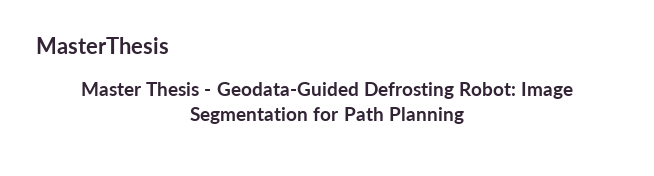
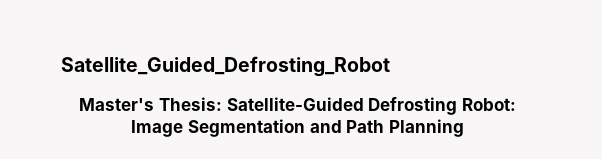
- MasterThesis
- Master Thesis - Geodata-Guided Defrosting Robot: Image Segmentation for Path Planning
+ Satellite_Guided_Defrosting_Robot
+ Master's Thesis: Satellite-Guided Defrosting Robot: Image Segmentation and Path Planning

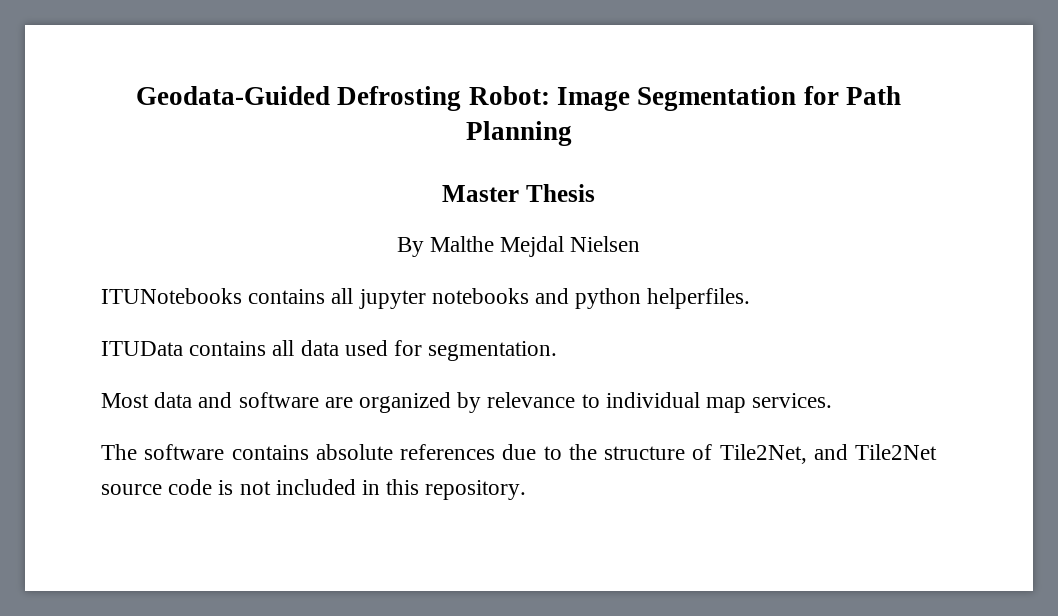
- Satellite_Guided_Defrosting_Robot
- Master's Thesis: Satellite-Guided Defrosting Robot: Image Segmentation and Path Planning
+ Geodata-Guided Defrosting Robot: Image Segmentation for Path Planning
+ Master Thesis
+ By Malthe Mejdal Nielsen
+ ITUNotebooks contains all jupyter notebooks and python helperfiles.
+ ITUData contains all data used for segmentation.
+ Most data and software are organized by relevance to individual map services.
+ The software contains absolute references due to the structure of Tile2Net, and Tile2Net source code is not included in this repository.

